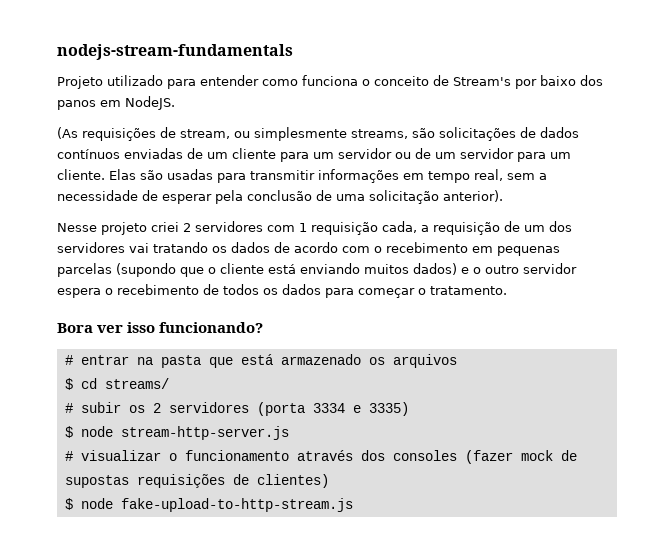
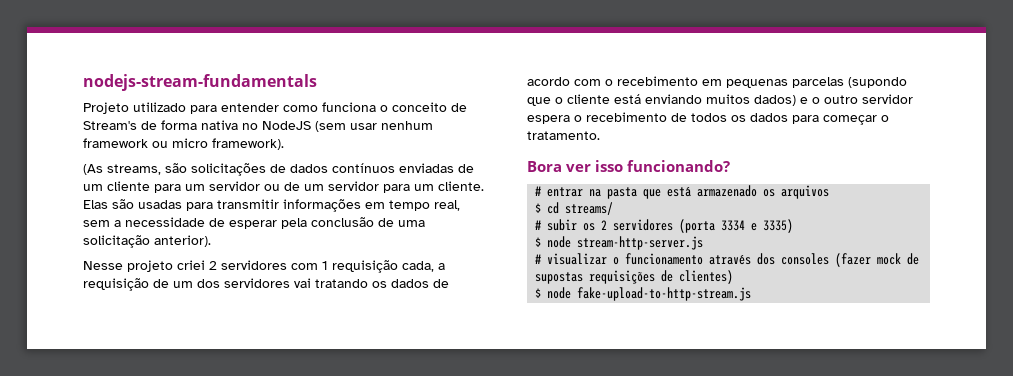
- Projeto utilizado para entender como funciona o conceito de Stream's por baixo dos panos em NodeJS.
- (As requisições de stream, ou simplesmente streams, são solicitações de dados contínuos enviadas de um cliente para um servidor ou de um servidor para um cliente.
+ Projeto utilizado para entender como funciona o conceito de Stream's de forma nativa no NodeJS (sem usar nenhum framework ou micro framework).
+ (As streams, são solicitações de dados contínuos enviadas de um cliente para um servidor ou de um servidor para um cliente.

